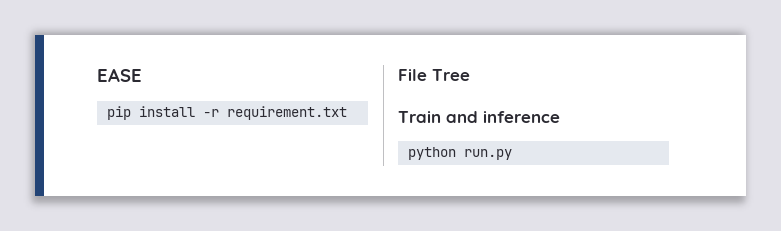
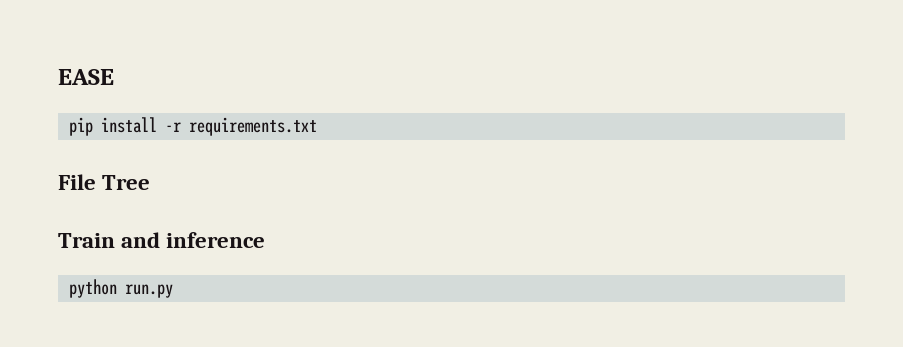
- pip install -r requirement.txt
+ pip install -r requirements.txt

